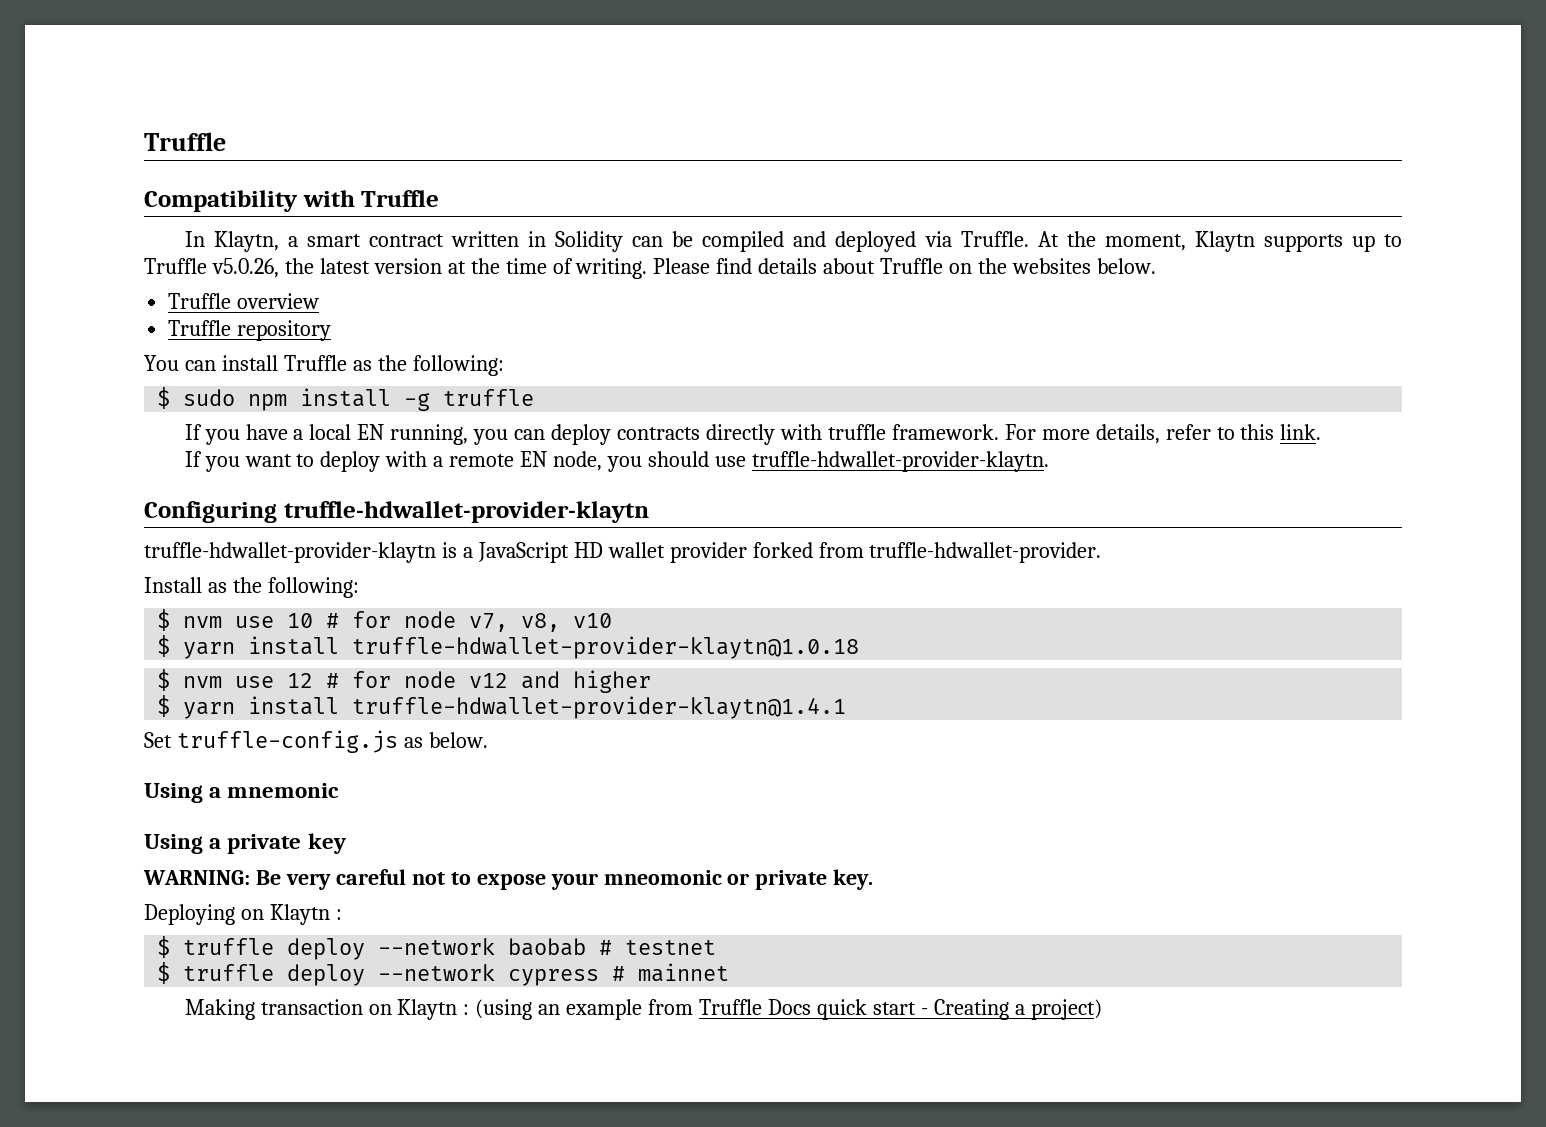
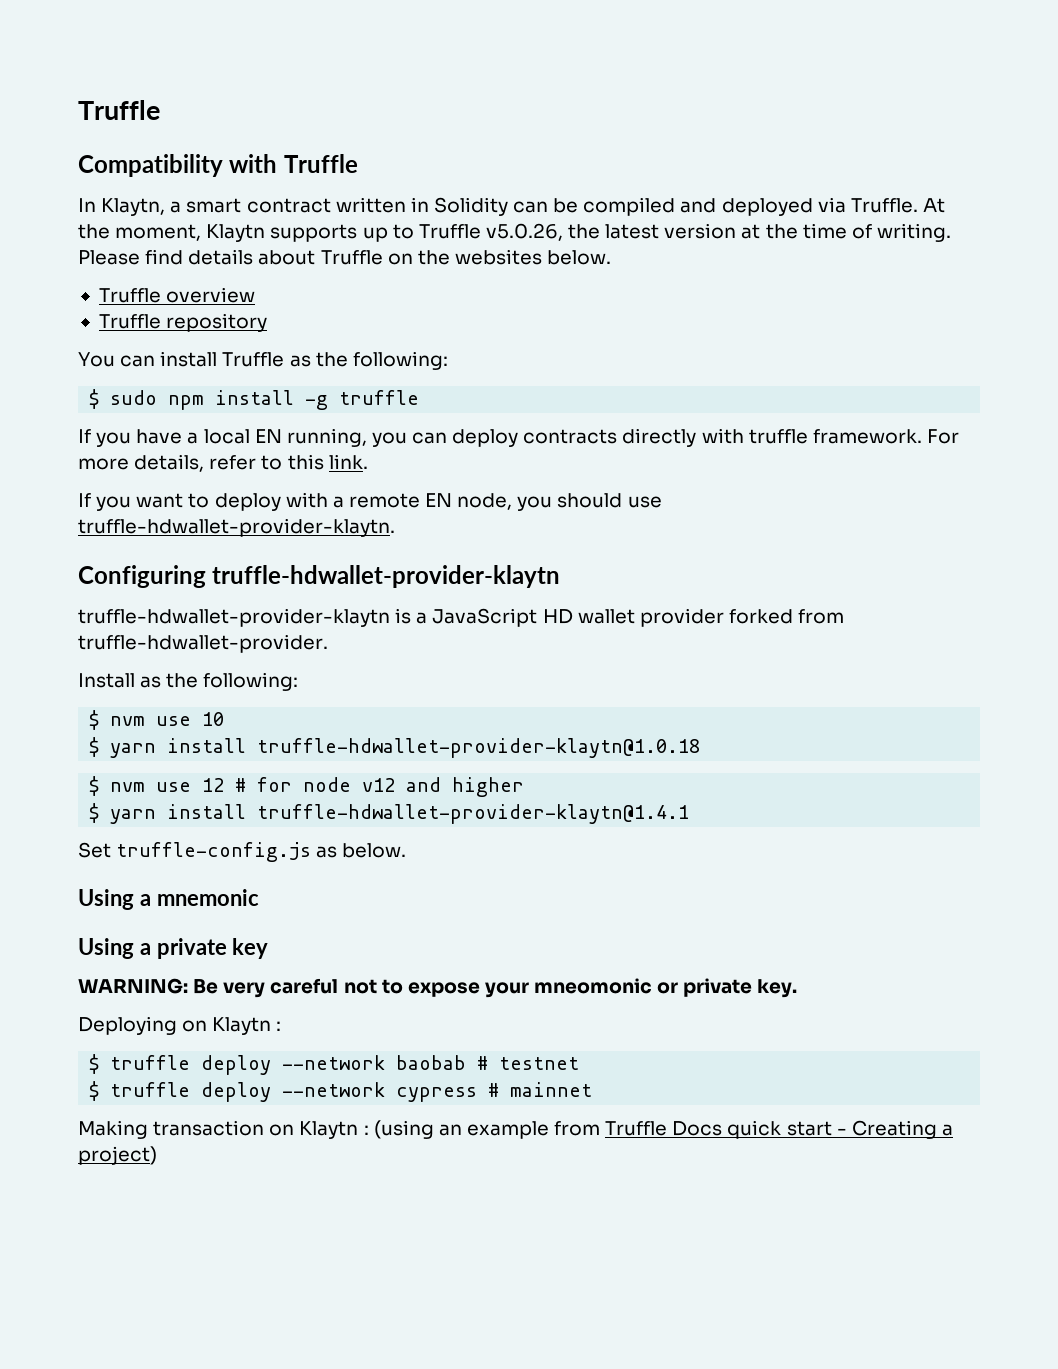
- $ nvm use 10 # for node v7, v8, v10
+ $ nvm use 10

